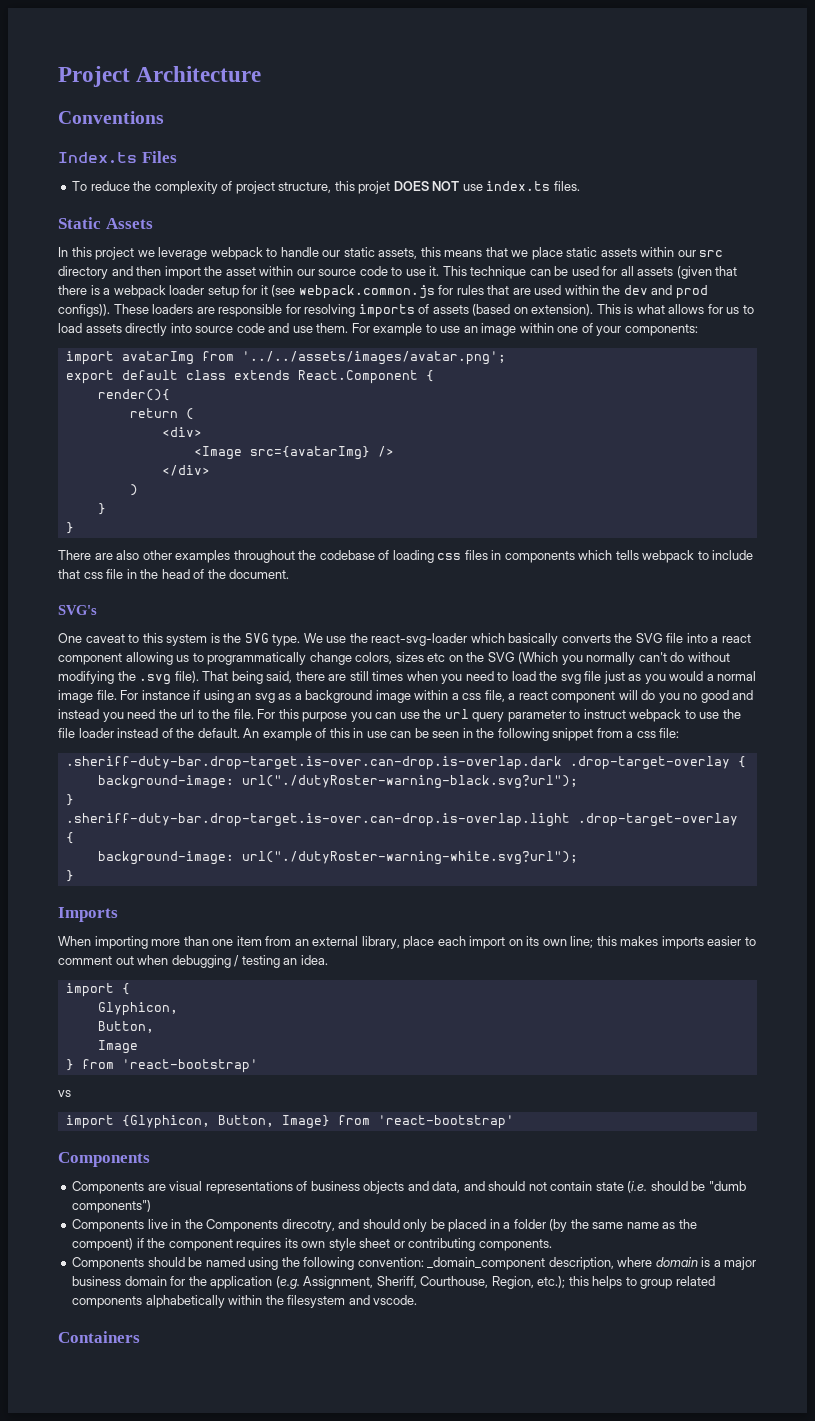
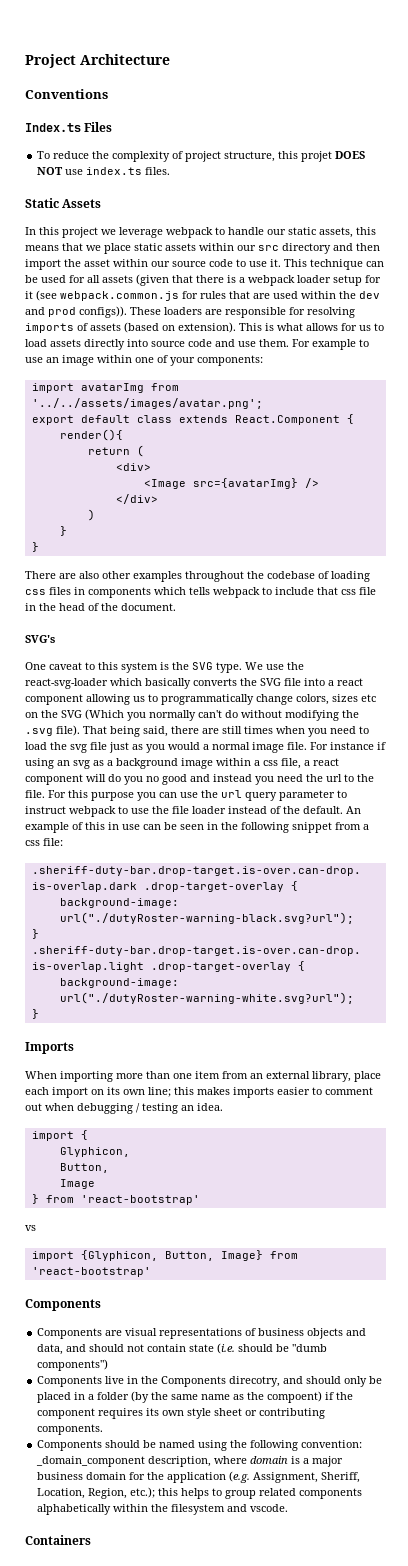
- Components should be named using the following convention: _domain_component description, where domain is a major business domain for the application (e.g. Assignment, Sheriff, Courthouse, Region, etc.); this helps to group related components alphabetically within the filesystem and vscode.
+ Components should be named using the following convention: _domain_component description, where domain is a major business domain for the application (e.g. Assignment, Sheriff, Location, Region, etc.); this helps to group related components alphabetically within the filesystem and vscode.

